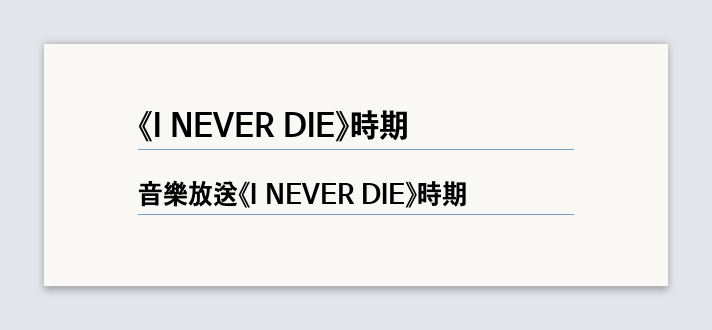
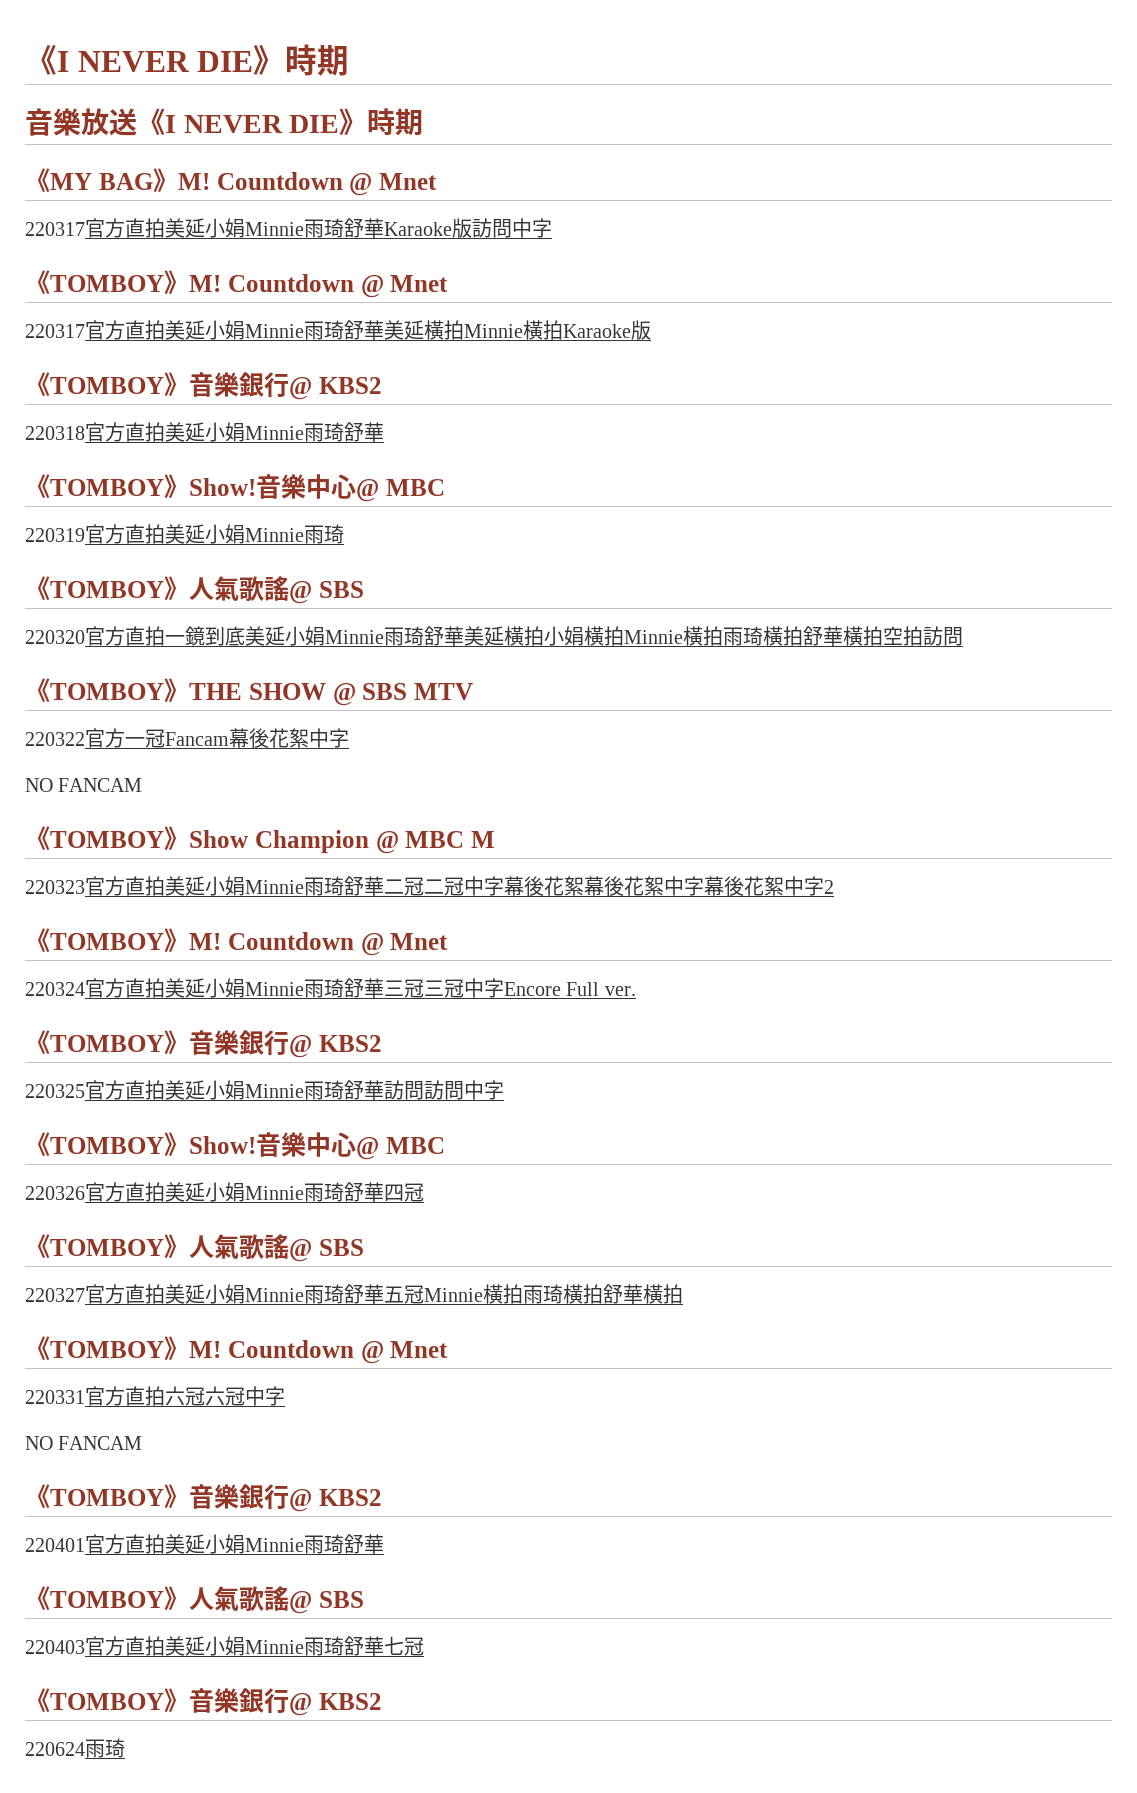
+ 《MY BAG》M! Countdown @ Mnet
+ 220317官方直拍美延小娟Minnie雨琦舒華Karaoke版訪問中字
+ 《TOMBOY》M! Countdown @ Mnet
+ 220317官方直拍美延小娟Minnie雨琦舒華美延橫拍Minnie橫拍Karaoke版
+ 《TOMBOY》音樂銀行@ KBS2
+ 220318官方直拍美延小娟Minnie雨琦舒華
+ 《TOMBOY》Show!音樂中心@ MBC
+ 220319官方直拍美延小娟Minnie雨琦
+ 《TOMBOY》人氣歌謠@ SBS
+ 220320官方直拍一鏡到底美延小娟Minnie雨琦舒華美延橫拍小娟橫拍Minnie橫拍雨琦橫拍舒華橫拍空拍訪問
+ 《TOMBOY》THE SHOW @ SBS MTV
+ 220322官方一冠Fancam幕後花絮中字
+ NO FANCAM
+ 《TOMBOY》Show Champion @ MBC M
+ 220323官方直拍美延小娟Minnie雨琦舒華二冠二冠中字幕後花絮幕後花絮中字幕後花絮中字2
+ 《TOMBOY》M! Countdown @ Mnet
+ 220324官方直拍美延小娟Minnie雨琦舒華三冠三冠中字Encore Full ver.
+ 《TOMBOY》音樂銀行@ KBS2
+ 220325官方直拍美延小娟Minnie雨琦舒華訪問訪問中字
+ 《TOMBOY》Show!音樂中心@ MBC
+ 220326官方直拍美延小娟Minnie雨琦舒華四冠
+ 《TOMBOY》人氣歌謠@ SBS
+ 220327官方直拍美延小娟Minnie雨琦舒華五冠Minnie橫拍雨琦橫拍舒華橫拍
+ 《TOMBOY》M! Countdown @ Mnet
+ 220331官方直拍六冠六冠中字
+ NO FANCAM
+ 《TOMBOY》音樂銀行@ KBS2
+ 220401官方直拍美延小娟Minnie雨琦舒華
+ 《TOMBOY》人氣歌謠@ SBS
+ 220403官方直拍美延小娟Minnie雨琦舒華七冠
+ 《TOMBOY》音樂銀行@ KBS2
+ 220624雨琦

